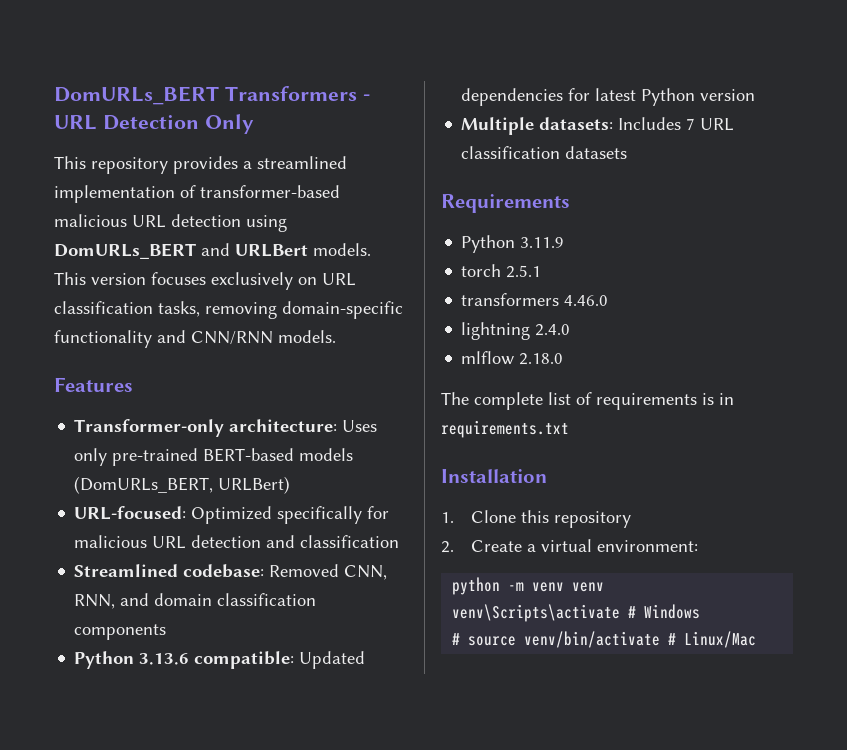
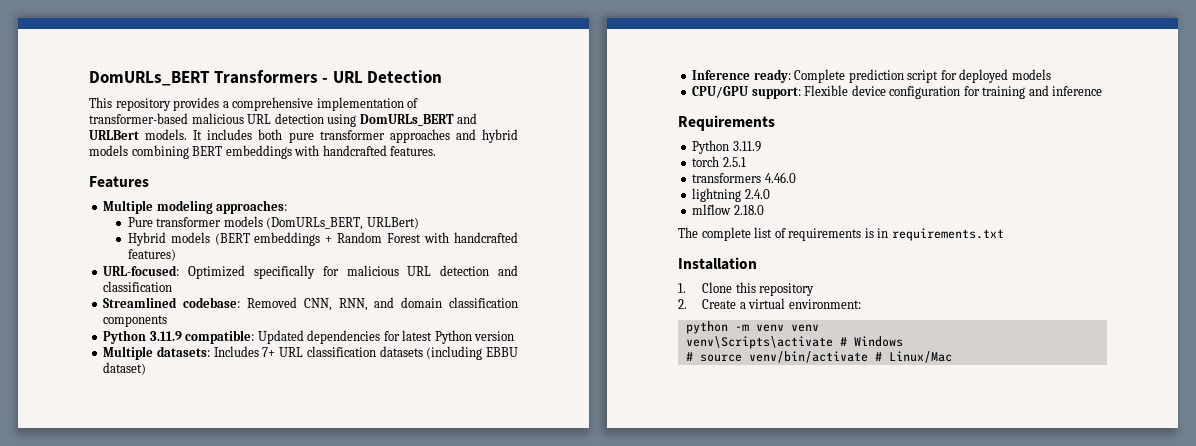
- DomURLs_BERT Transformers - URL Detection Only
+ DomURLs_BERT Transformers - URL Detection
- This repository provides a streamlined implementation of transformer-based malicious URL detection using DomURLs_BERT and URLBert models.
+ This repository provides a comprehensive implementation of transformer-based malicious URL detection using DomURLs_BERT and URLBert models.
- This version focuses exclusively on URL classification tasks, removing domain-specific functionality and CNN/RNN models.
+ It includes both pure transformer approaches and hybrid models combining BERT embeddings with handcrafted features.
  Features
- Transformer-only architecture: Uses only pre-trained BERT-based models (DomURLs_BERT, URLBert)
+ Multiple modeling approaches:
+ Pure transformer models (DomURLs_BERT, URLBert)
+ Hybrid models (BERT embeddings + Random Forest with handcrafted features)
- Python 3.13.6 compatible: Updated dependencies for latest Python version
+ Python 3.11.9 compatible: Updated dependencies for latest Python version
- Multiple datasets: Includes 7 URL classification datasets
+ Multiple datasets: Includes 7+ URL classification datasets (including EBBU dataset)
+ Inference ready: Complete prediction script for deployed models
+ CPU/GPU support: Flexible device configuration for training and inference

